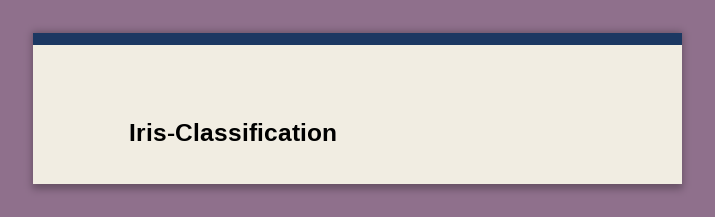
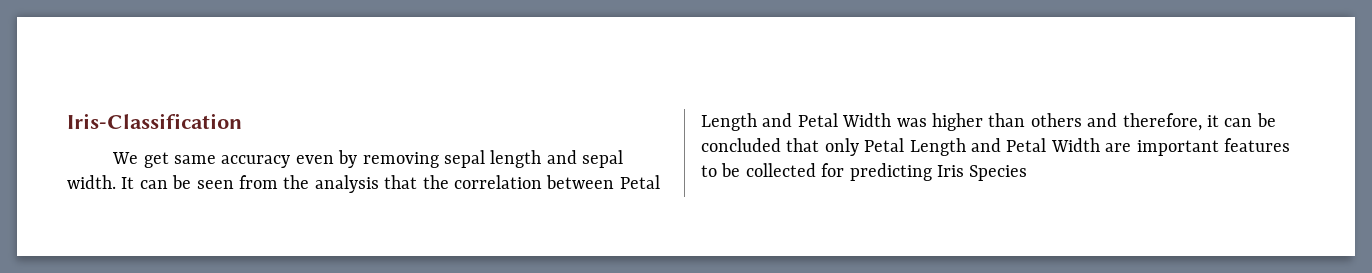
+ We get same accuracy even by removing sepal length and sepal width. It can be seen from the analysis that the correlation between Petal Length and Petal Width was higher than others and therefore, it can be concluded that only Petal Length and Petal Width are important features to be collected for predicting Iris Species

